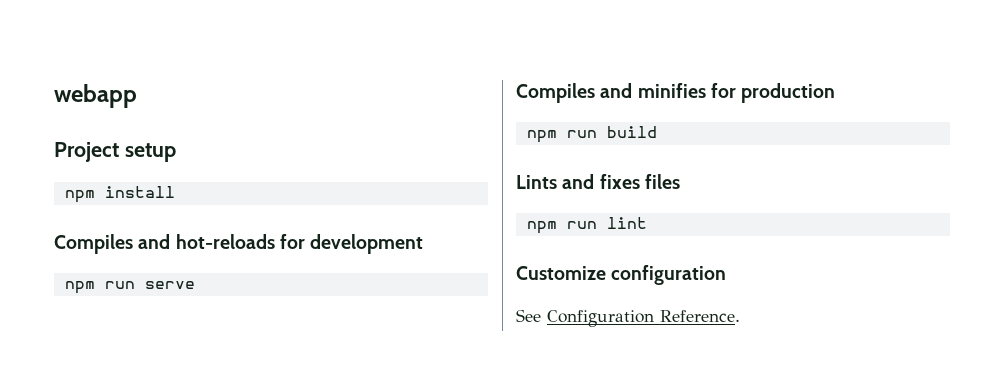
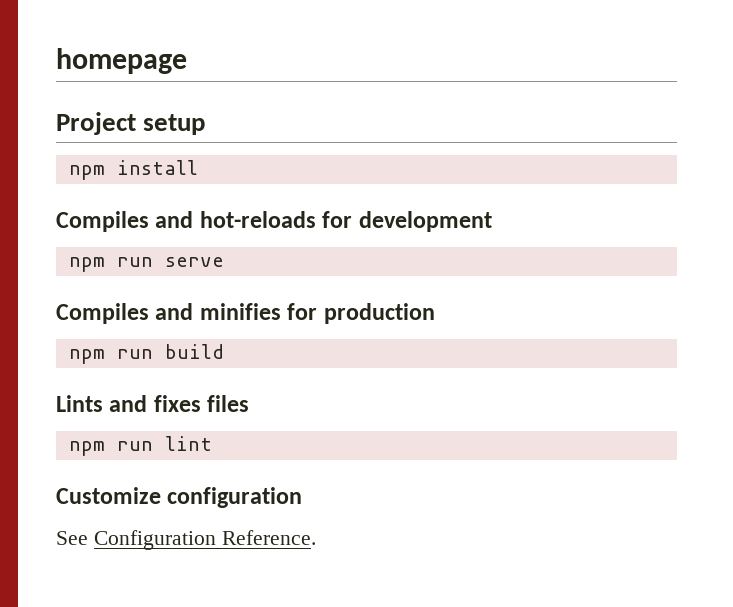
- webapp
+ homepage

